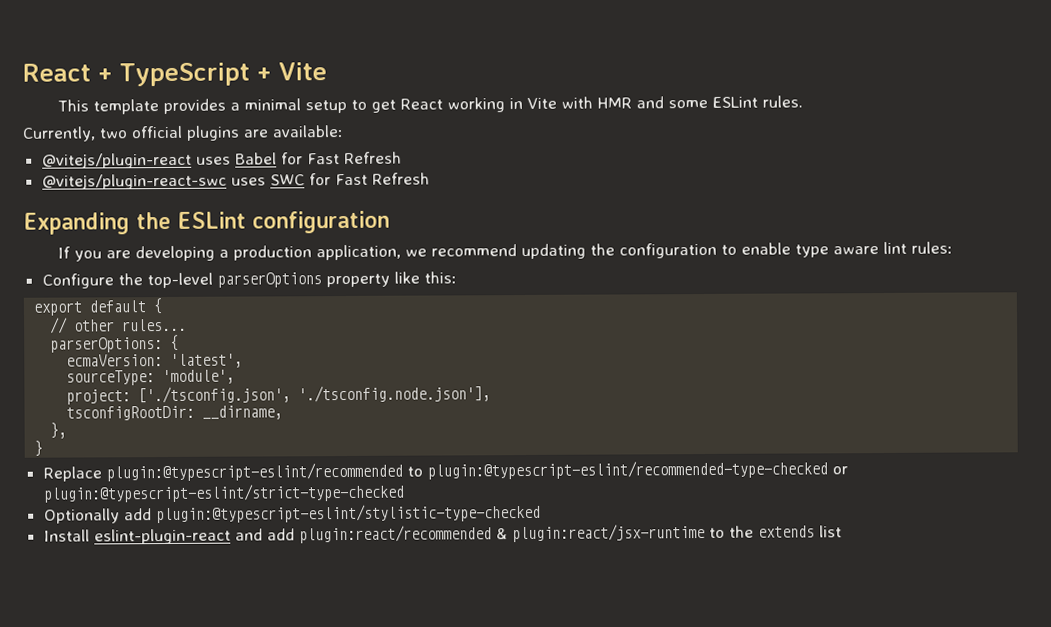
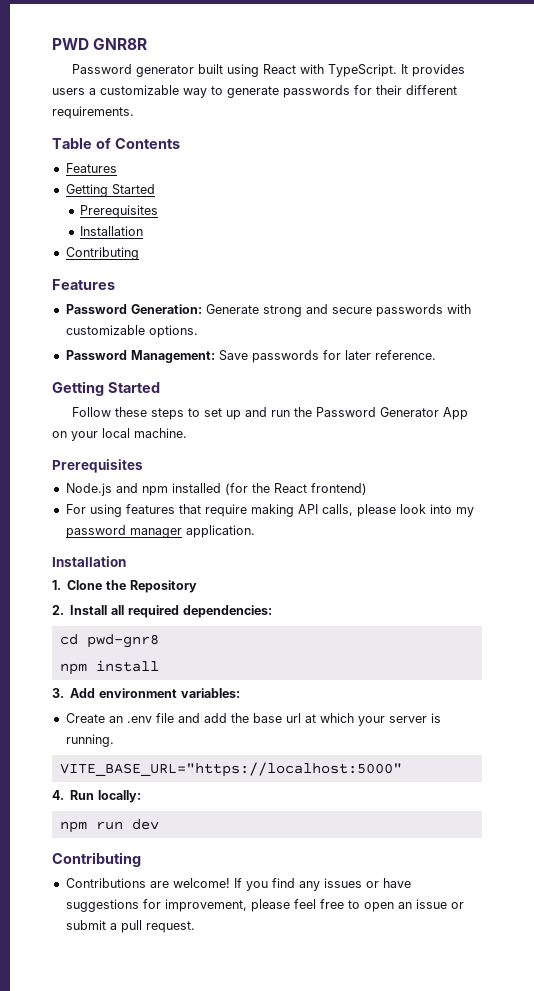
- React + TypeScript + Vite
- This template provides a minimal setup to get React working in Vite with HMR and some ESLint rules.
- Currently, two official plugins are available:
- @vitejs/plugin-react uses Babel for Fast Refresh
- @vitejs/plugin-react-swc uses SWC for Fast Refresh
- Expanding the ESLint configuration
- If you are developing a production application, we recommend updating the configuration to enable type aware lint rules:
- Configure the top-level parserOptions property like this:
- export default {
- // other rules...
- parserOptions: {
- ecmaVersion: 'latest',
- sourceType: 'module',
- project: ['./tsconfig.json', './tsconfig.node.json'],
- tsconfigRootDir: __dirname,
- },
- }
- Replace plugin:@typescript-eslint/recommended to plugin:@typescript-eslint/recommended-type-checked or plugin:@typescript-eslint/strict-type-checked
- Optionally add plugin:@typescript-eslint/stylistic-type-checked
- Install eslint-plugin-react and add plugin:react/recommended & plugin:react/jsx-runtime to the extends list
+ PWD GNR8R
+ Password generator built using React with TypeScript. It provides users a customizable way to generate passwords for their different requirements.
+ Table of Contents
+ Features
+ Getting Started
+ Prerequisites
+ Installation
+ Contributing
+ Features
+ Password Generation: Generate strong and secure passwords with customizable options.
+ Password Management: Save passwords for later reference.
+ Getting Started
+ Follow these steps to set up and run the Password Generator App on your local machine.
+ Prerequisites
+ Node.js and npm installed (for the React frontend)
+ For using features that require making API calls, please look into my password manager application.
+ Installation
+ 1. Clone the Repository
+ 2. Install all required dependencies:
+ cd pwd-gnr8
+ npm install
+ 3. Add environment variables:
+ Create an .env file and add the base url at which your server is running.
+ VITE_BASE_URL="https://localhost:5000"
+ 4. Run locally:
+ npm run dev
+ Contributing
+ Contributions are welcome! If you find any issues or have suggestions for improvement, please feel free to open an issue or submit a pull request.

